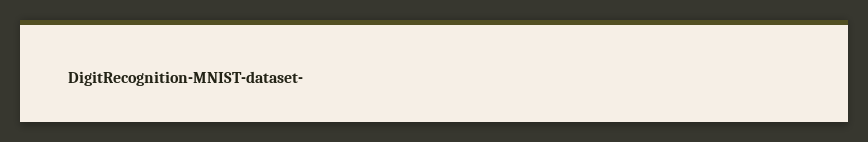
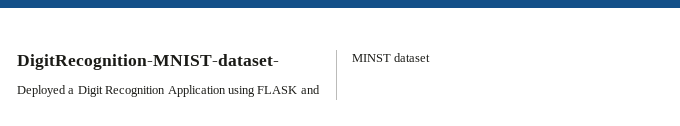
+ Deployed a Digit Recognition Application using FLASK and MINST dataset

